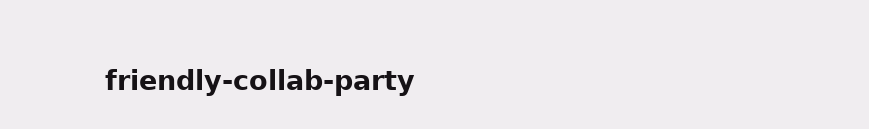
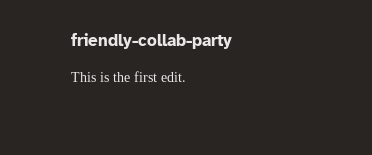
+ This is the first edit.

